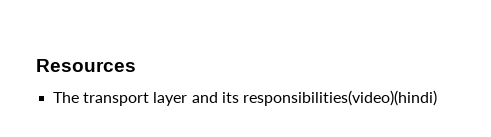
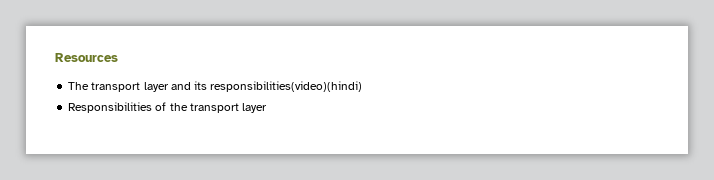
+ Responsibilities of the transport layer

